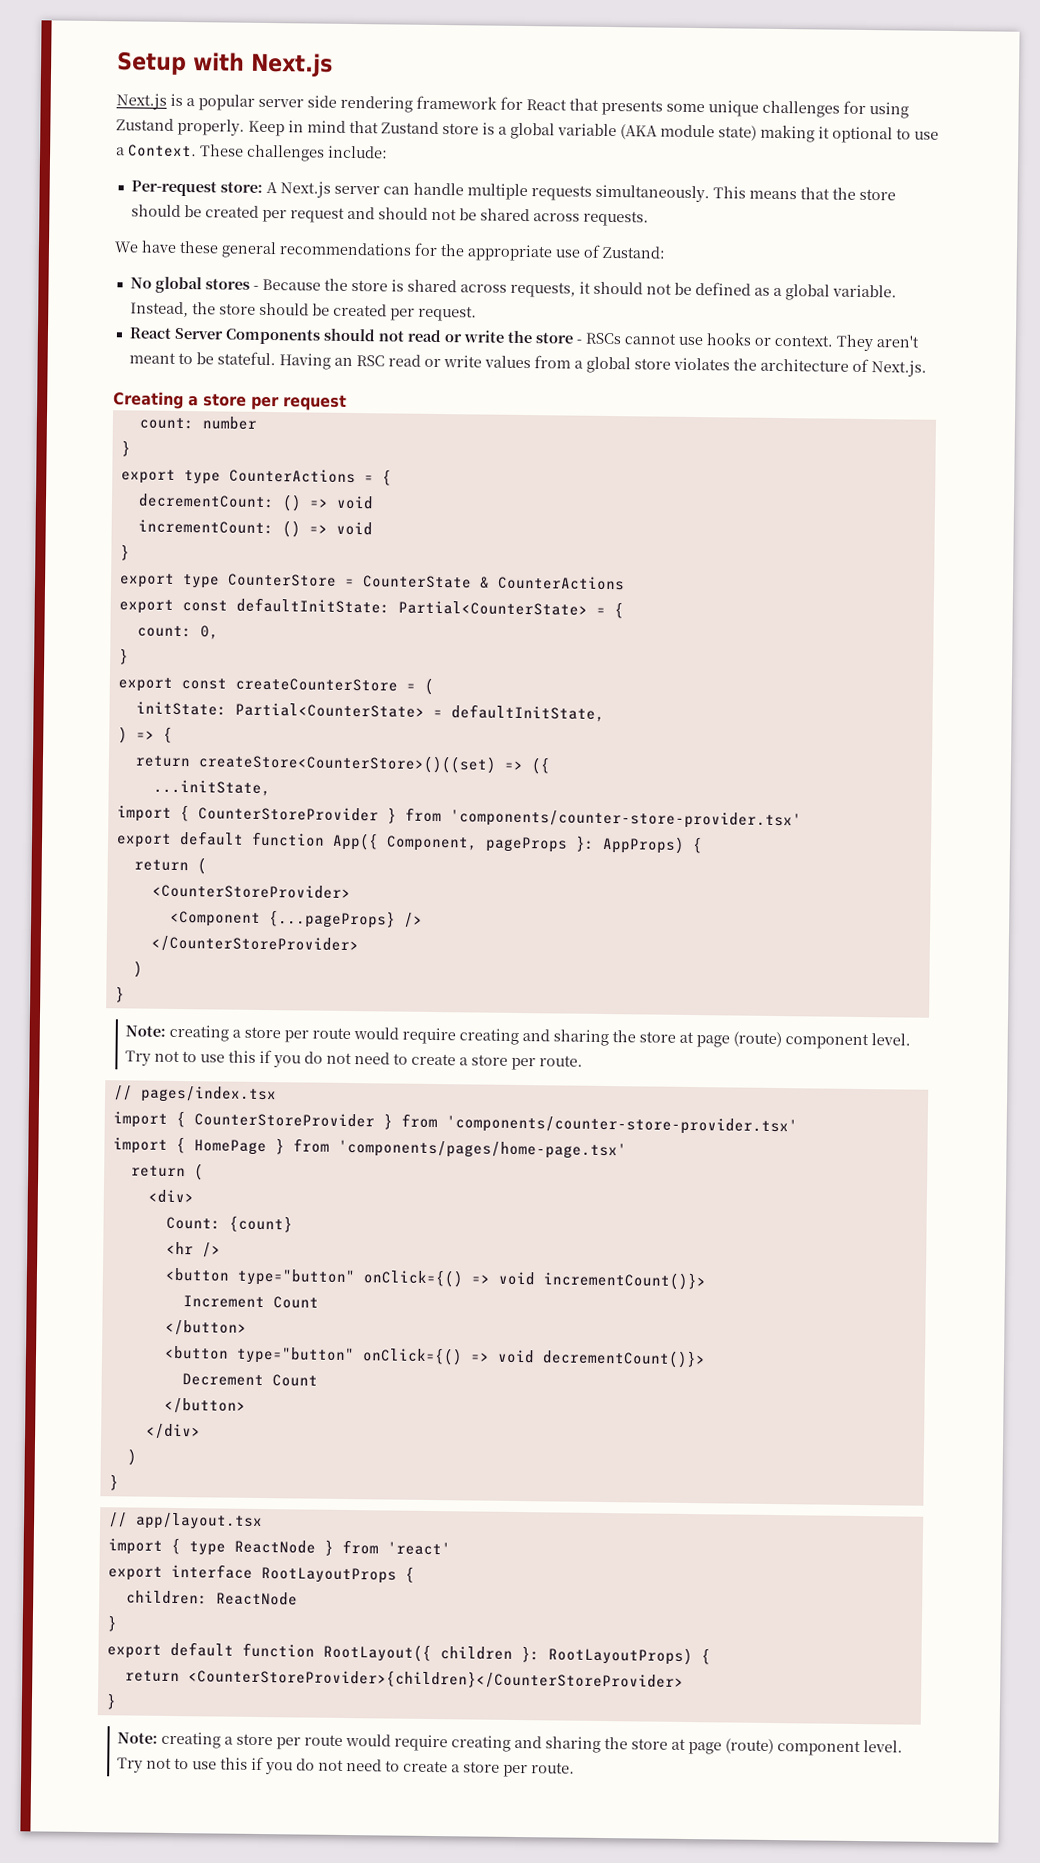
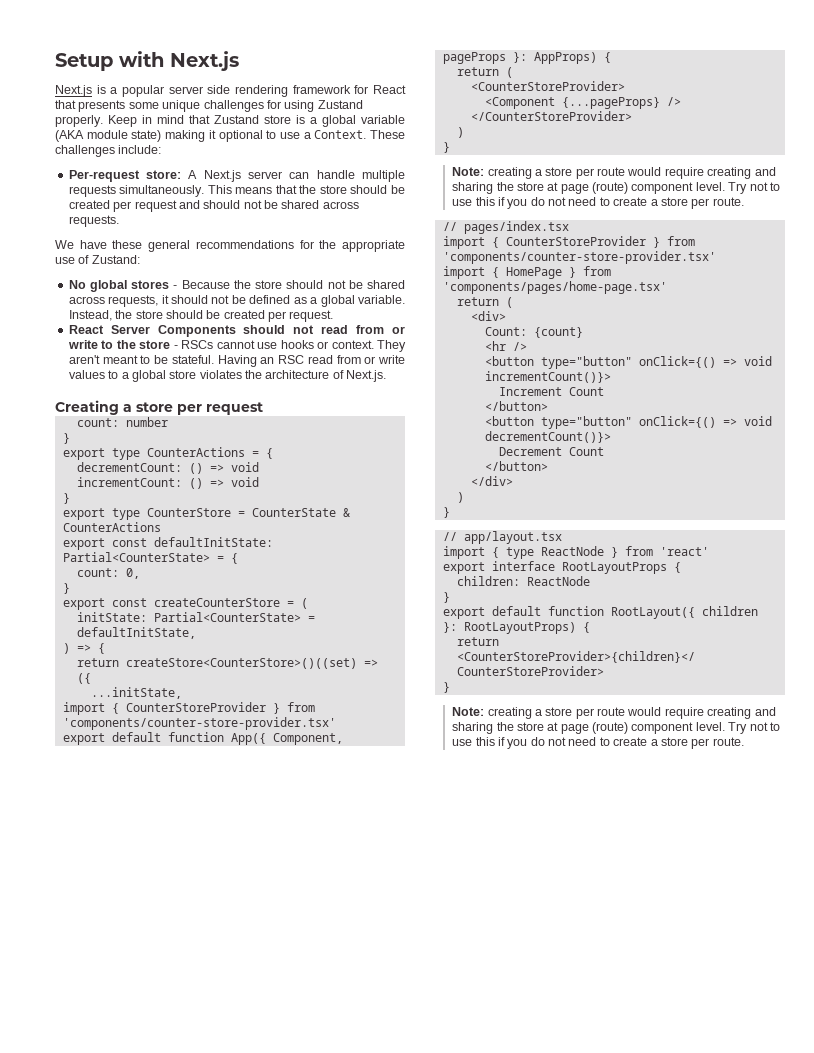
- No global stores - Because the store is shared across requests, it should not be defined as a global variable.
+ No global stores - Because the store should not be shared across requests, it should not be defined as a global variable.
- React Server Components should not read or write the store - RSCs cannot use hooks or context.
+ React Server Components should not read from or write to the store - RSCs cannot use hooks or context.
- Having an RSC read or write values from a global store violates the architecture of Next.js.
+ Having an RSC read from or write values to a global store violates the architecture of Next.js.

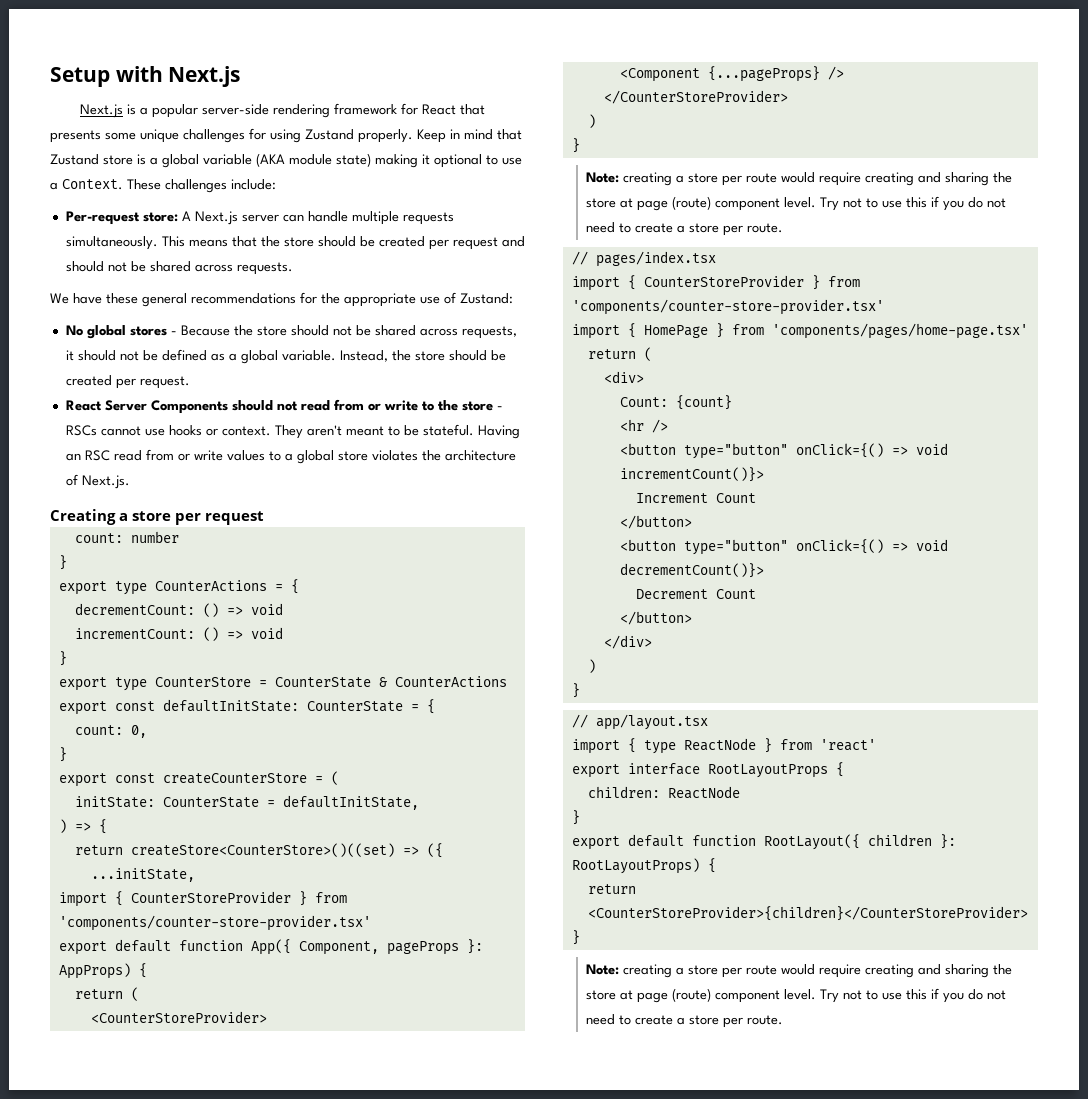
- Next.js is a popular server side rendering framework for React that presents some unique challenges for using Zustand properly.
+ Next.js is a popular server-side rendering framework for React that presents some unique challenges for using Zustand properly.
- export const defaultInitState: Partial<CounterState> = {
+ export const defaultInitState: CounterState = {
- initState: Partial<CounterState> = defaultInitState,
+ initState: CounterState = defaultInitState,

